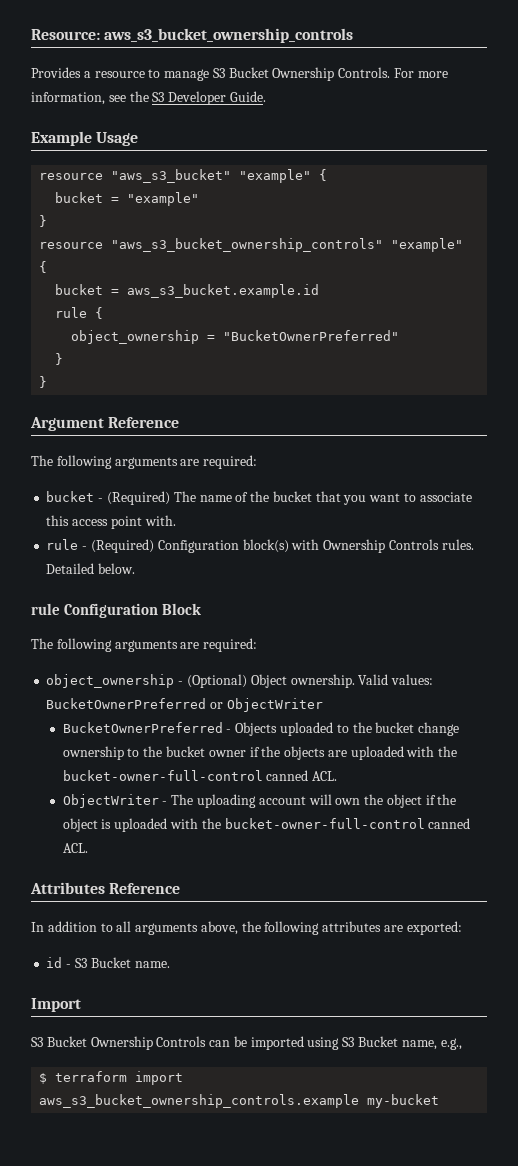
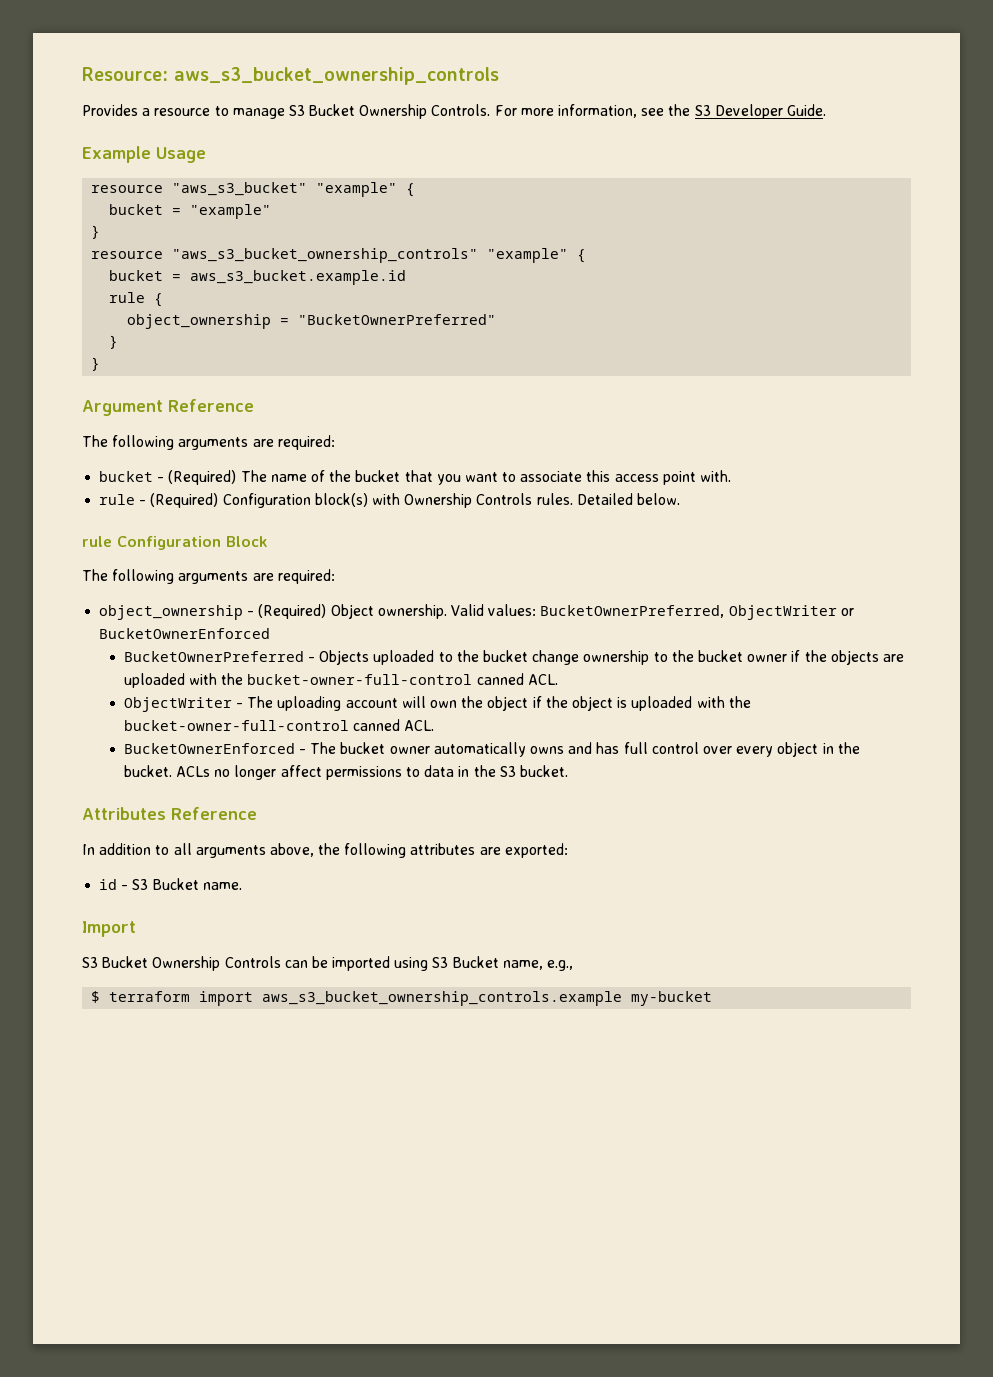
- object_ownership - (Optional) Object ownership.
+ object_ownership - (Required) Object ownership.
- Valid values: BucketOwnerPreferred or ObjectWriter
+ Valid values: BucketOwnerPreferred, ObjectWriter or BucketOwnerEnforced
+ BucketOwnerEnforced - The bucket owner automatically owns and has full control over every object in the bucket. ACLs no longer affect permissions to data in the S3 bucket.

